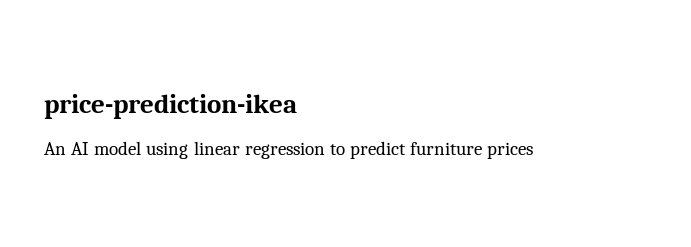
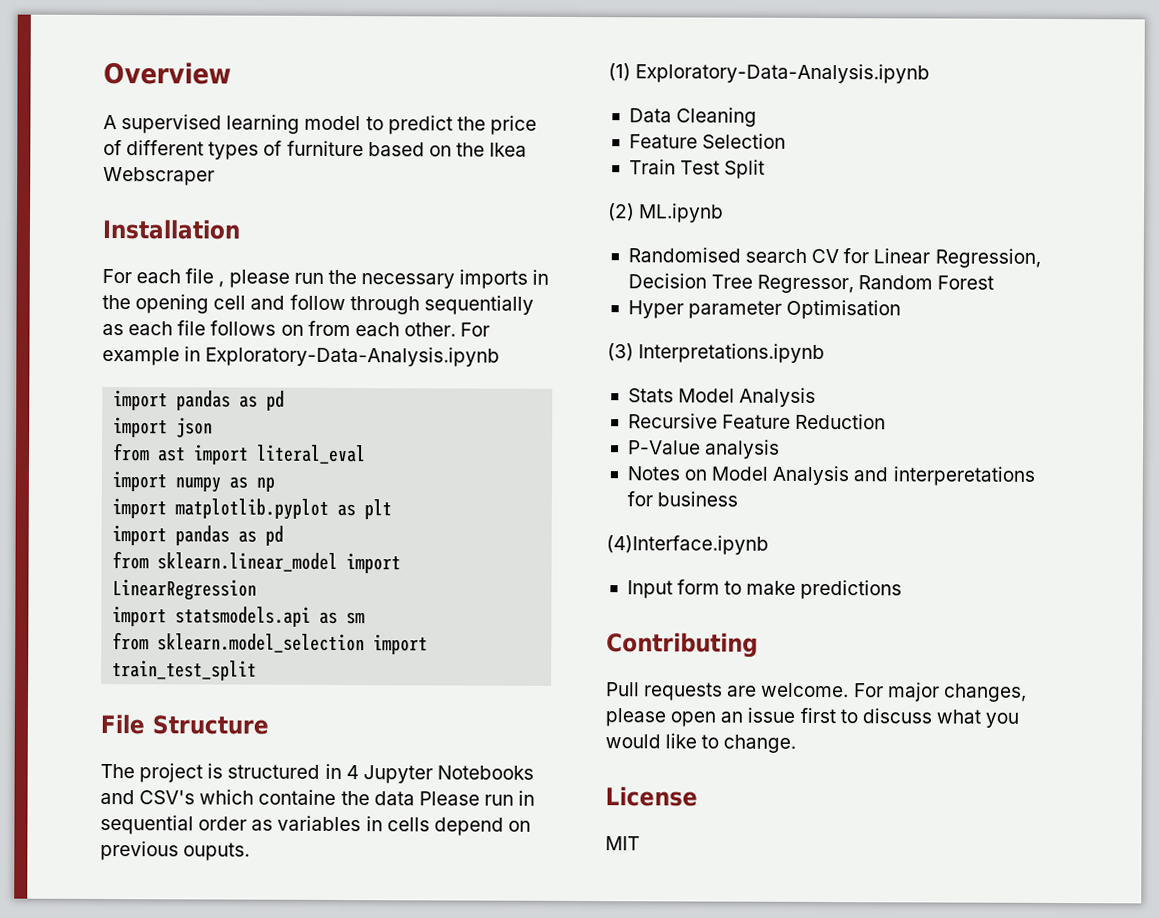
- price-prediction-ikea
- An AI model using linear regression to predict furniture prices
+ Overview
+ A supervised learning model to predict the price of different types of furniture based on the Ikea Webscraper
+ Installation
+ For each file , please run the necessary imports in the opening cell and follow through sequentially as each file follows on from each other. For example in Exploratory-Data-Analysis.ipynb
+ import pandas as pd
+ import json
+ from ast import literal_eval
+ import numpy as np
+ import matplotlib.pyplot as plt
+ import pandas as pd
+ from sklearn.linear_model import LinearRegression
+ import statsmodels.api as sm
+ from sklearn.model_selection import train_test_split
+ File Structure
+ The project is structured in 4 Jupyter Notebooks and CSV's which containe the data Please run in sequential order as variables in cells depend on previous ouputs.
+ (1) Exploratory-Data-Analysis.ipynb
+ Data Cleaning
+ Feature Selection
+ Train Test Split
+ (2) ML.ipynb
+ Randomised search CV for Linear Regression, Decision Tree Regressor, Random Forest
+ Hyper parameter Optimisation
+ (3) Interpretations.ipynb
+ Stats Model Analysis
+ Recursive Feature Reduction
+ P-Value analysis
+ Notes on Model Analysis and interperetations for business
+ (4)Interface.ipynb
+ Input form to make predictions
+ Contributing
+ Pull requests are welcome. For major changes, please open an issue first to discuss what you would like to change.
+ License
+ MIT

